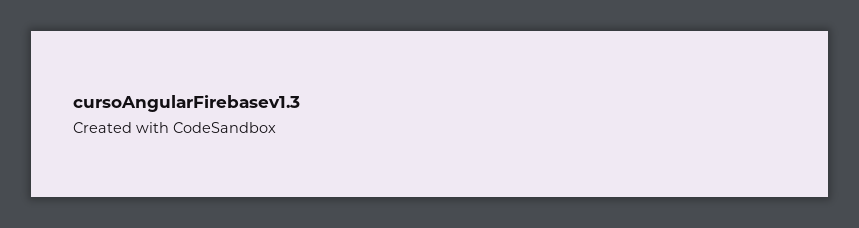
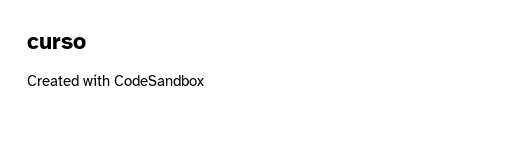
- cursoAngularFirebasev1.3
+ curso

